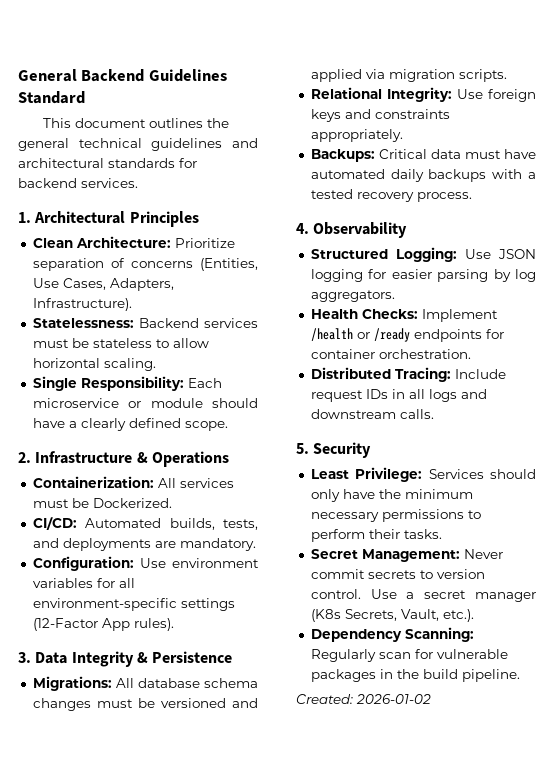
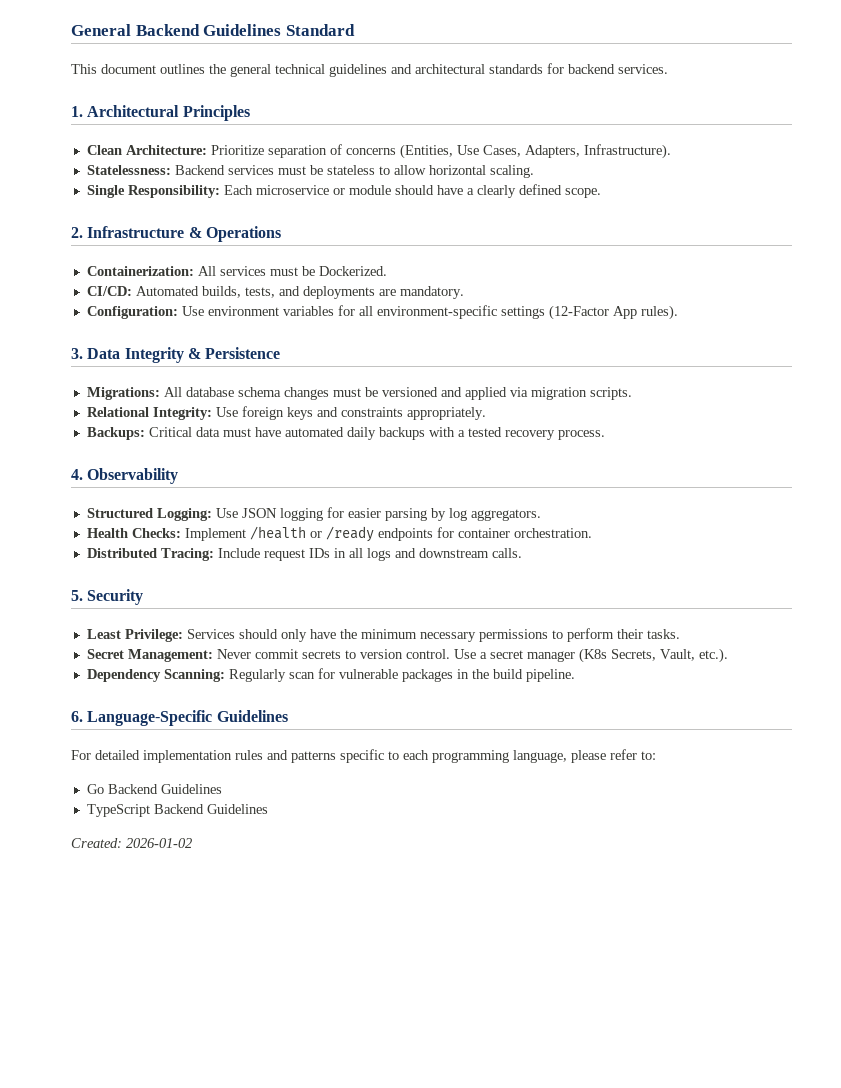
+ 6. Language-Specific Guidelines
+ For detailed implementation rules and patterns specific to each programming language, please refer to:
+ Go Backend Guidelines
+ TypeScript Backend Guidelines

